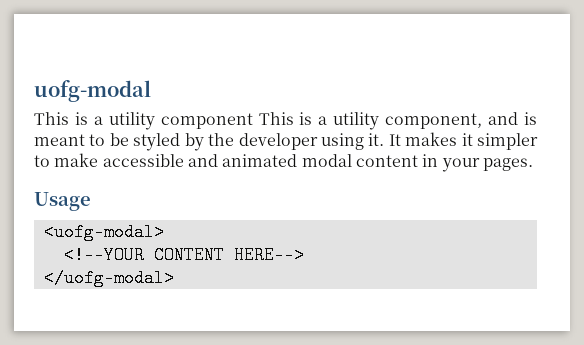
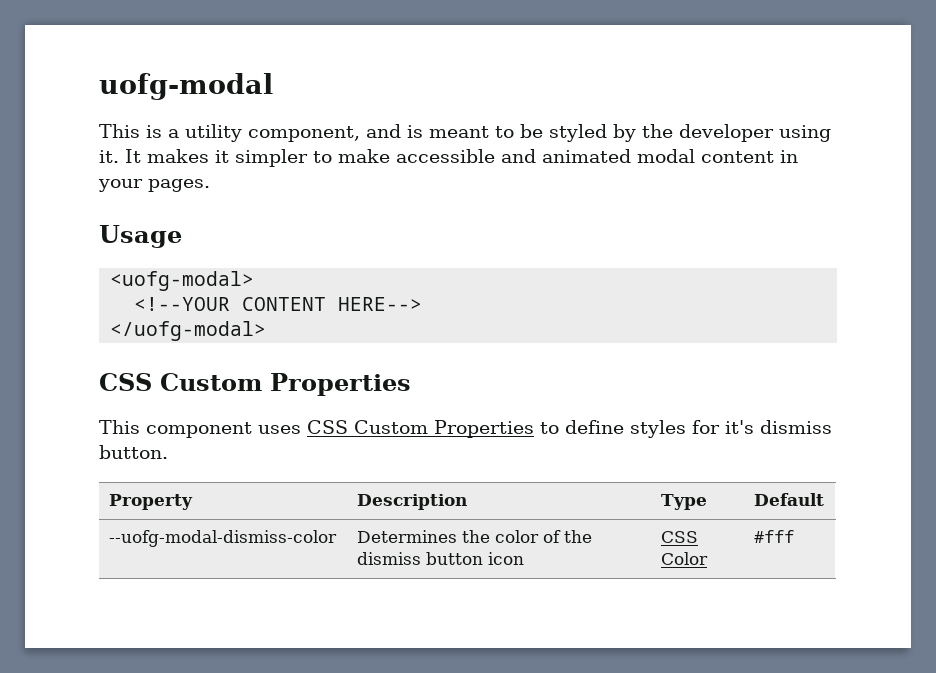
- This is a utility component This is a utility component, and is meant to be styled by the developer using it.
+ This is a utility component, and is meant to be styled by the developer using it.
  </uofg-modal>
+ CSS Custom Properties
+ This component uses CSS Custom Properties to define styles for it's dismiss button.
+ Property | Description | Type | Default
+ --uofg-modal-dismiss-color | Determines the color of the dismiss button icon | CSS Color | #fff

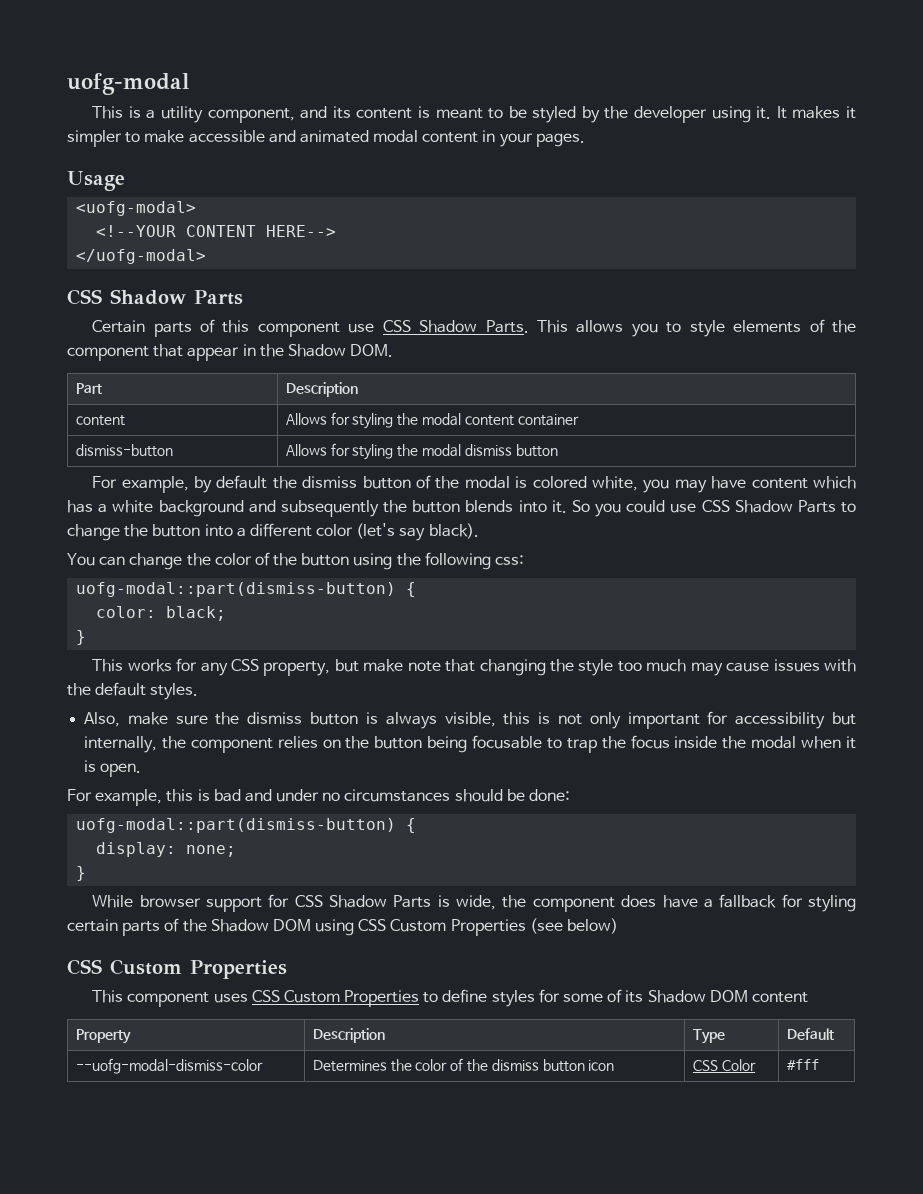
- This is a utility component, and is meant to be styled by the developer using it.
+ This is a utility component, and its content is meant to be styled by the developer using it.
  </uofg-modal>
+ CSS Shadow Parts
+ Certain parts of this component use CSS Shadow Parts. This allows you to style elements of the component that appear in the Shadow DOM.
+ Part | Description
+ content | Allows for styling the modal content container
+ dismiss-button | Allows for styling the modal dismiss button
+ For example, by default the dismiss button of the modal is colored white, you may have content which has a white background and subsequently the button blends into it. So you could use CSS Shadow Parts to change the button into a different color (let's say black).
+ You can change the color of the button using the following css:
+ uofg-modal::part(dismiss-button) {
+ color: black;
+ }
+ This works for any CSS property, but make note that changing the style too much may cause issues with the default styles.
+ Also, make sure the dismiss button is always visible, this is not only important for accessibility but internally, the component relies on the button being focusable to trap the focus inside the modal when it is open.
+ For example, this is bad and under no circumstances should be done:
+ uofg-modal::part(dismiss-button) {
+ display: none;
+ }
+ While browser support for CSS Shadow Parts is wide, the component does have a fallback for styling certain parts of the Shadow DOM using CSS Custom Properties (see below)
- This component uses CSS Custom Properties to define styles for it's dismiss button.
+ This component uses CSS Custom Properties to define styles for some of its Shadow DOM content

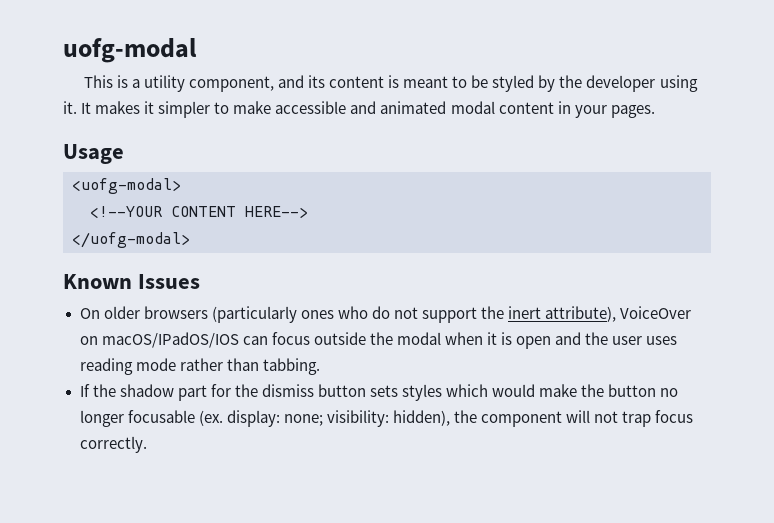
  </uofg-modal>
- CSS Shadow Parts
- Certain parts of this component use CSS Shadow Parts. This allows you to style elements of the component that appear in the Shadow DOM.
- Part | Description
- content | Allows for styling the modal content container
- dismiss-button | Allows for styling the modal dismiss button
- For example, by default the dismiss button of the modal is colored white, you may have content which has a white background and subsequently the button blends into it. So you could use CSS Shadow Parts to change the button into a different color (let's say black).
- You can change the color of the button using the following css:
- uofg-modal::part(dismiss-button) {
- color: black;
- }
- This works for any CSS property, but make note that changing the style too much may cause issues with the default styles.
- Also, make sure the dismiss button is always visible, this is not only important for accessibility but internally, the component relies on the button being focusable to trap the focus inside the modal when it is open.
- For example, this is bad and under no circumstances should be done:
- uofg-modal::part(dismiss-button) {
- display: none;
- }
- While browser support for CSS Shadow Parts is wide, the component does have a fallback for styling certain parts of the Shadow DOM using CSS Custom Properties (see below)
- CSS Custom Properties
- This component uses CSS Custom Properties to define styles for some of its Shadow DOM content
- Property | Description | Type | Default
- --uofg-modal-dismiss-color | Determines the color of the dismiss button icon | CSS Color | #fff
+ Known Issues
+ On older browsers (particularly ones who do not support the inert attribute), VoiceOver on macOS/IPadOS/IOS can focus outside the modal when it is open and the user uses reading mode rather than tabbing.
+ If the shadow part for the dismiss button sets styles which would make the button no longer focusable (ex. display: none; visibility: hidden), the component will not trap focus correctly.

